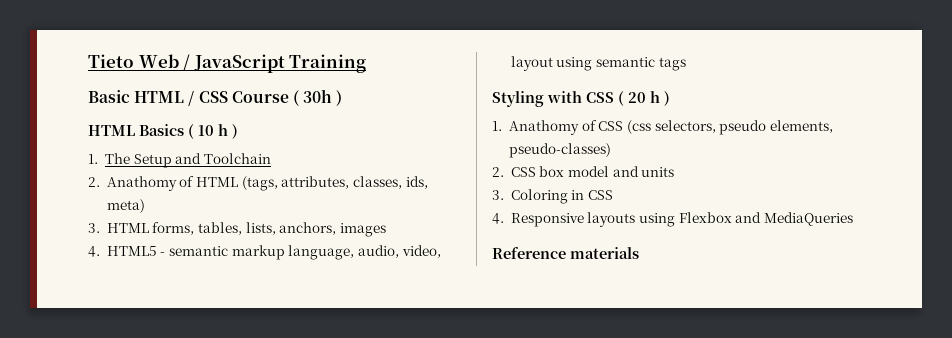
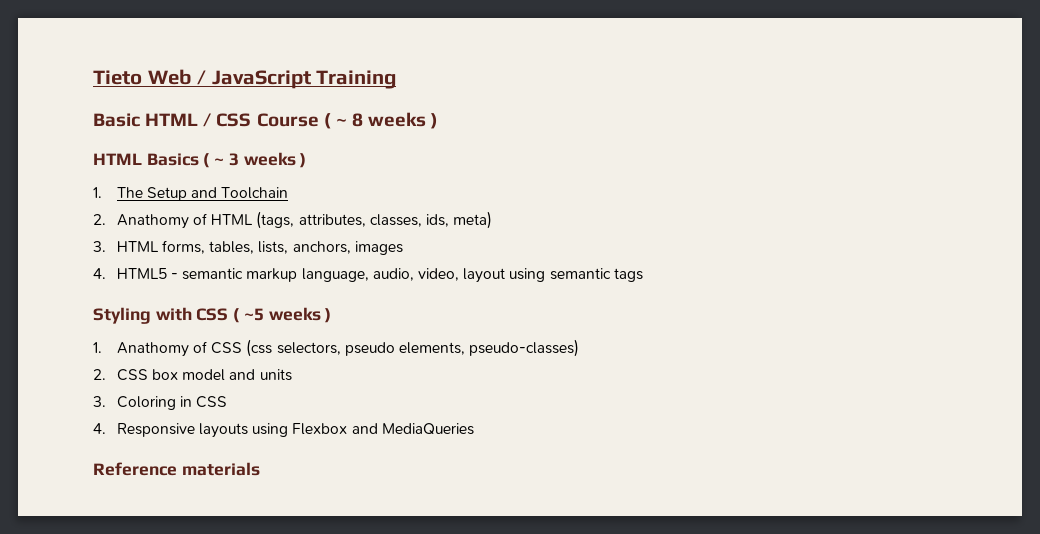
- Basic HTML / CSS Course ( 30h )
+ Basic HTML / CSS Course ( ~ 8 weeks )
- HTML Basics ( 10 h )
+ HTML Basics ( ~ 3 weeks )
- Styling with CSS ( 20 h )
+ Styling with CSS ( ~5 weeks )

